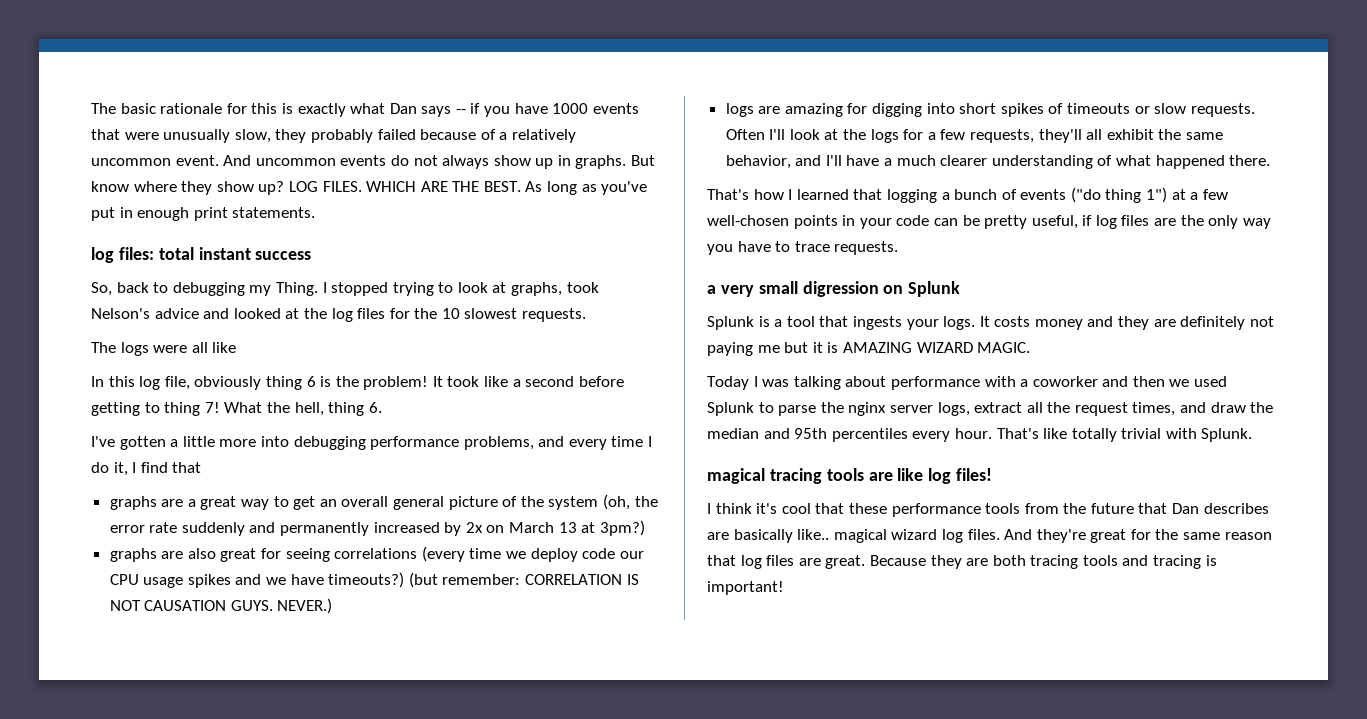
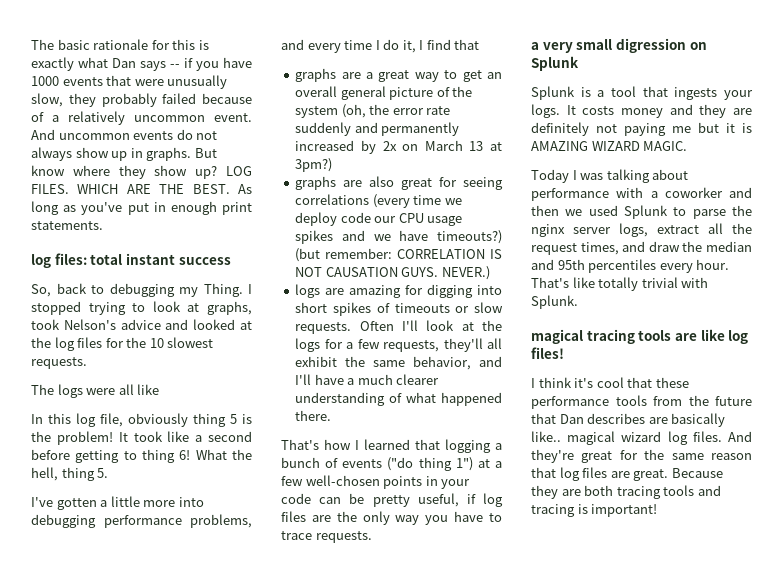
- In this log file, obviously thing 6 is the problem!
+ In this log file, obviously thing 5 is the problem!
- It took like a second before getting to thing 7!
+ It took like a second before getting to thing 6!
- What the hell, thing 6.
+ What the hell, thing 5.

